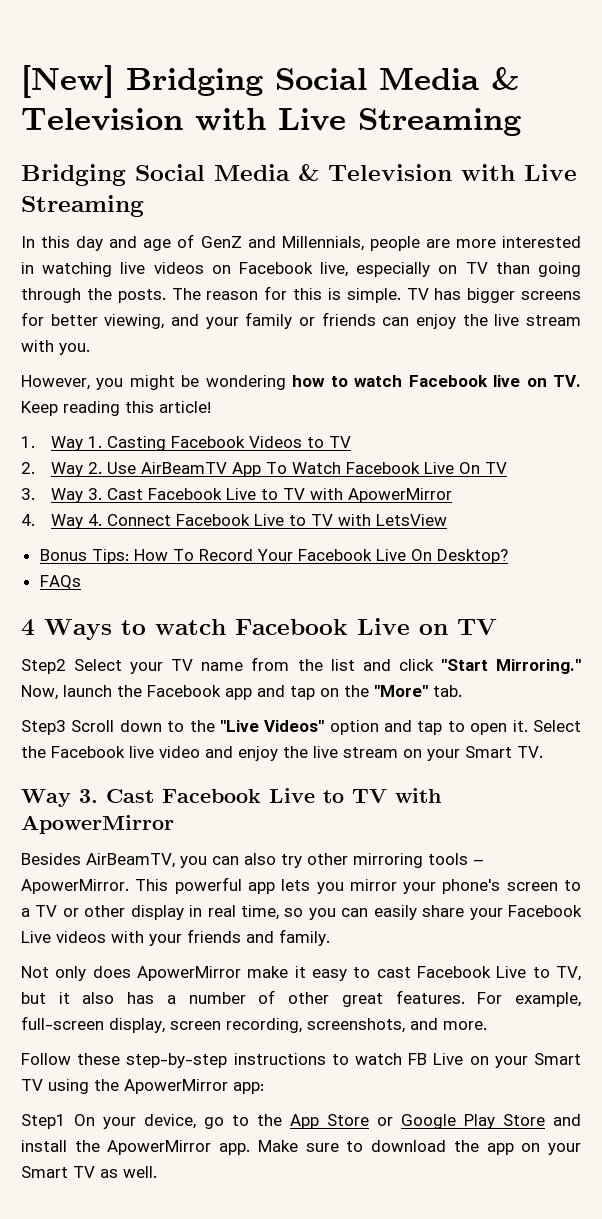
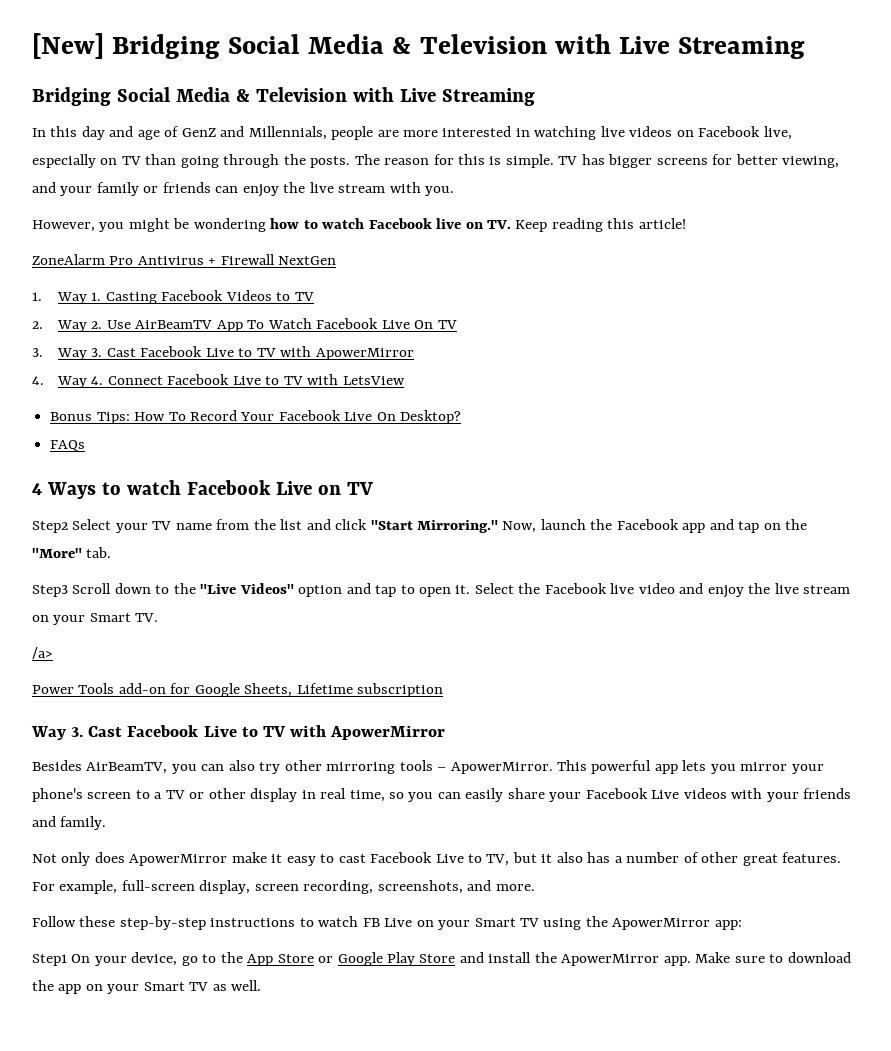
+ ZoneAlarm Pro Antivirus + Firewall NextGen
+ /a>
+ Power Tools add-on for Google Sheets, Lifetime subscription

